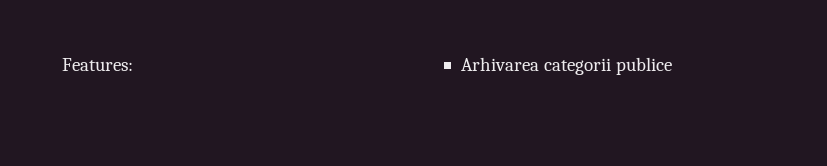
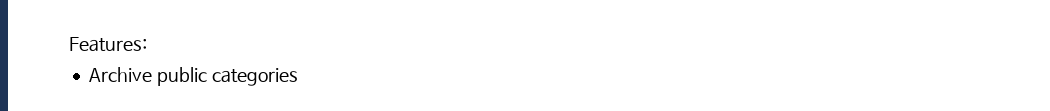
- Arhivarea categorii publice
+ Archive public categories

